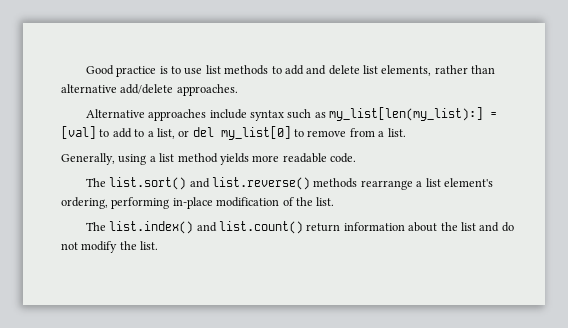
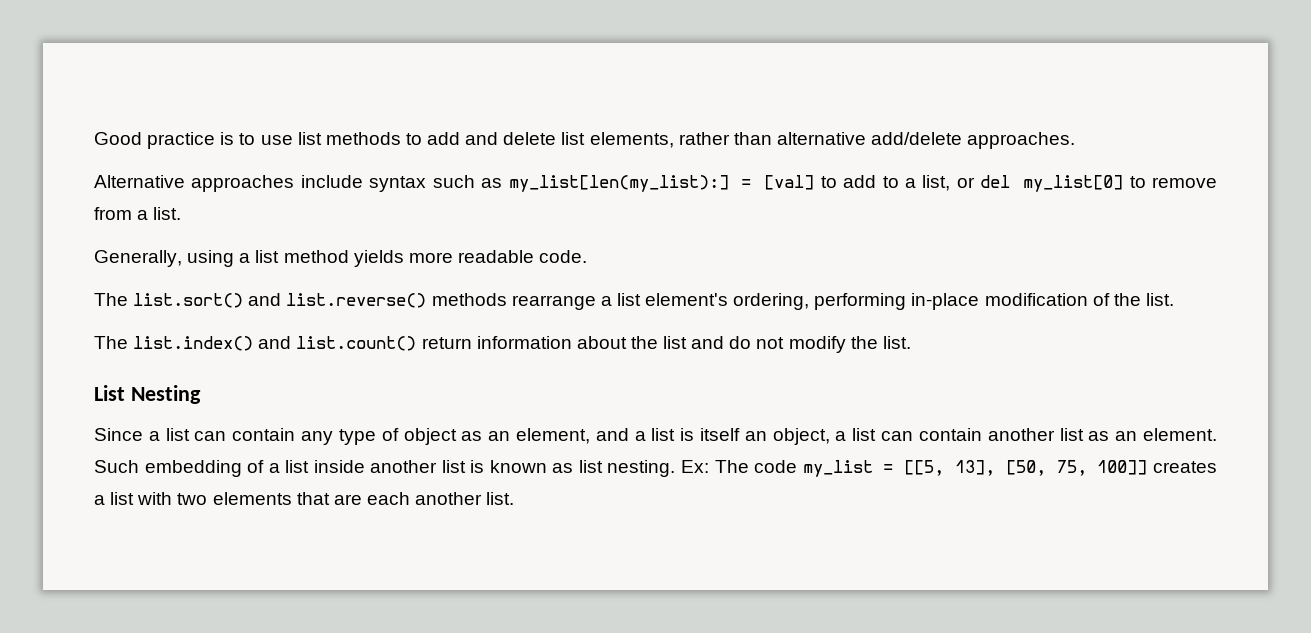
+ List Nesting
+ Since a list can contain any type of object as an element, and a list is itself an object, a list can contain another list as an element. Such embedding of a list inside another list is known as list nesting. Ex: The code my_list = [[5, 13], [50, 75, 100]] creates a list with two elements that are each another list.

